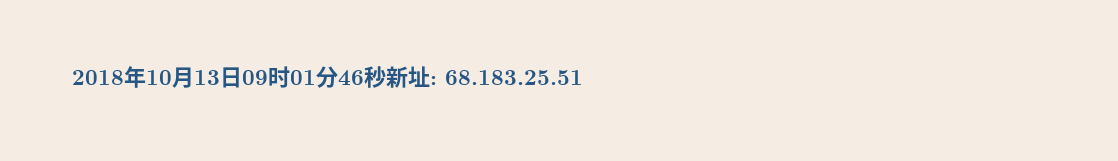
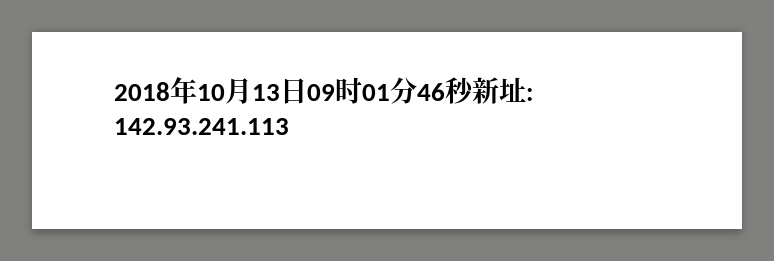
- 2018年10月13日09时01分46秒新址: 68.183.25.51
+ 2018年10月13日09时01分46秒新址: 142.93.241.113

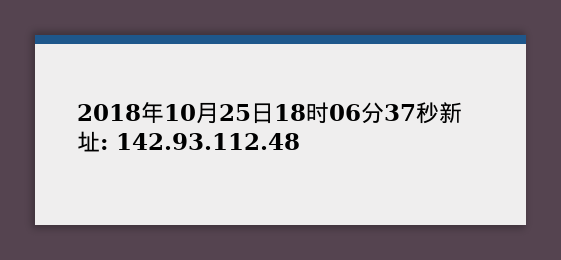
- 2018年10月13日09时01分46秒新址: 142.93.241.113
+ 2018年10月25日18时06分37秒新址: 142.93.112.48

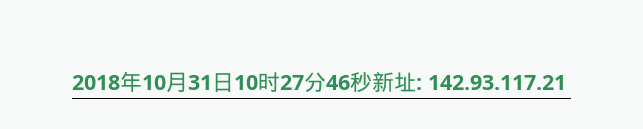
- 2018年10月25日18时06分37秒新址: 142.93.112.48
+ 2018年10月31日10时27分46秒新址: 142.93.117.21

